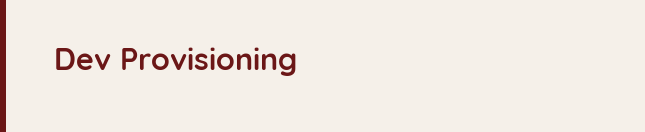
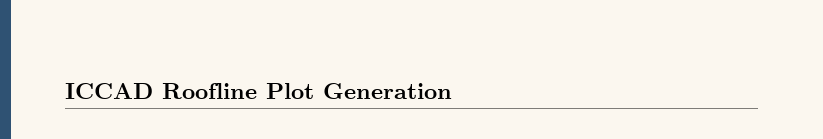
- Dev Provisioning
+ ICCAD Roofline Plot Generation

